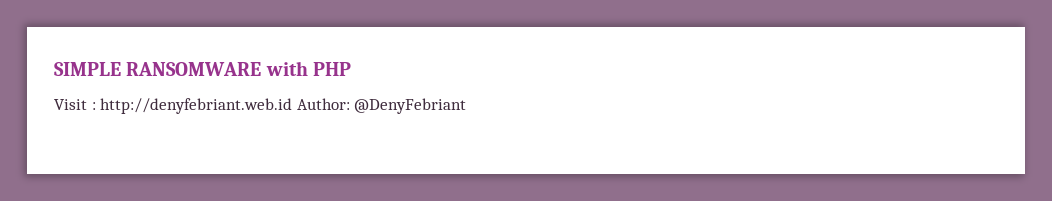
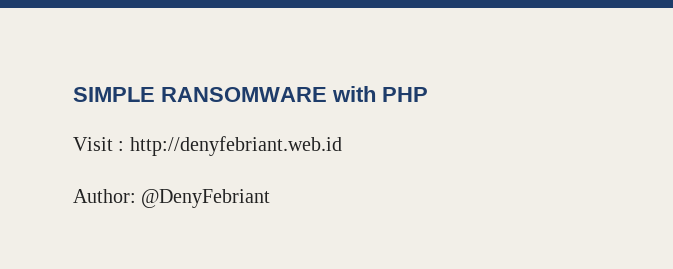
- Visit : http://denyfebriant.web.id Author: @DenyFebriant
+ Visit : http://denyfebriant.web.id
+ Author: @DenyFebriant

